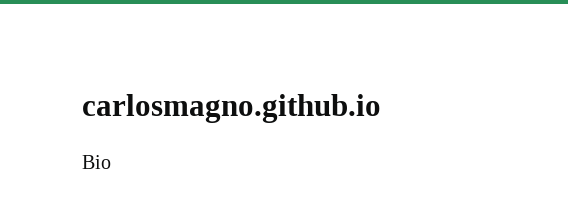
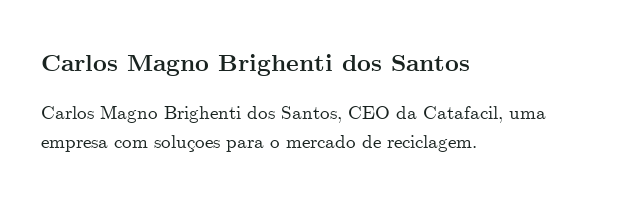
- carlosmagno.github.io
- Bio
+ Carlos Magno Brighenti dos Santos
+ Carlos Magno Brighenti dos Santos, CEO da Catafacil, uma empresa com soluçoes para o mercado de reciclagem.

